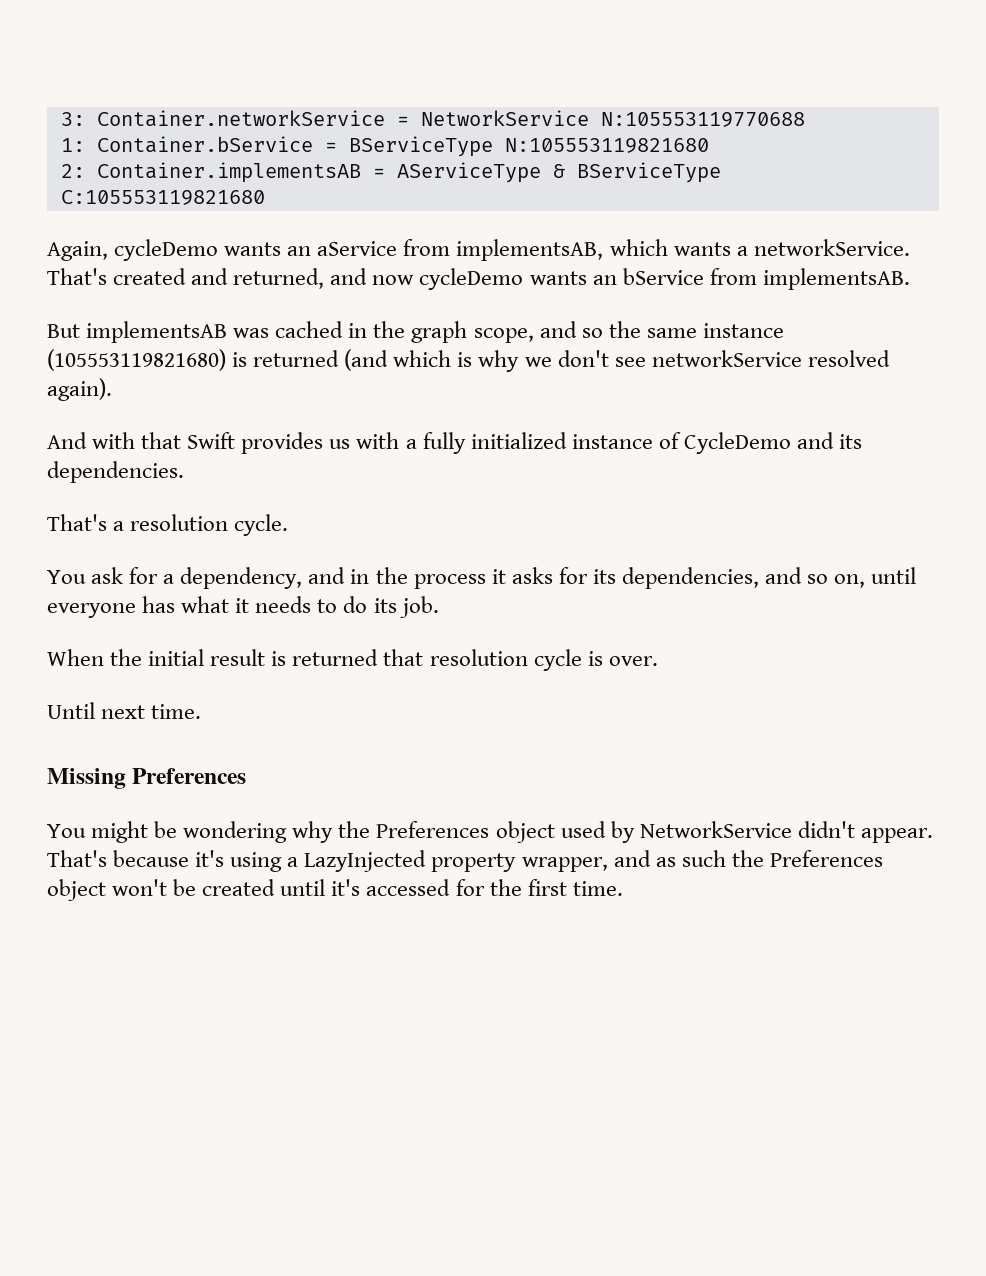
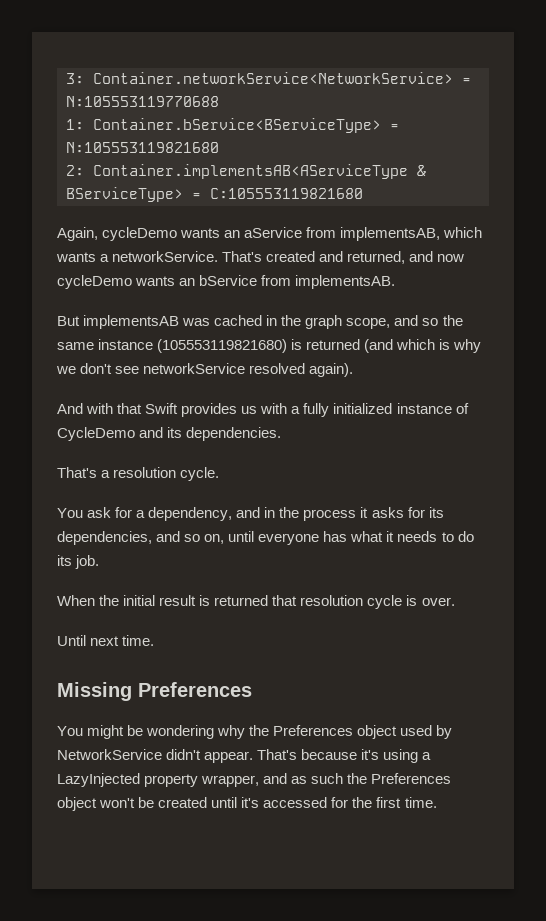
- 3: Container.networkService = NetworkService N:105553119770688
+ 3: Container.networkService<NetworkService> = N:105553119770688
- 1: Container.bService = BServiceType N:105553119821680
+ 1: Container.bService<BServiceType> = N:105553119821680
- 2: Container.implementsAB = AServiceType & BServiceType C:105553119821680
+ 2: Container.implementsAB<AServiceType & BServiceType> = C:105553119821680

